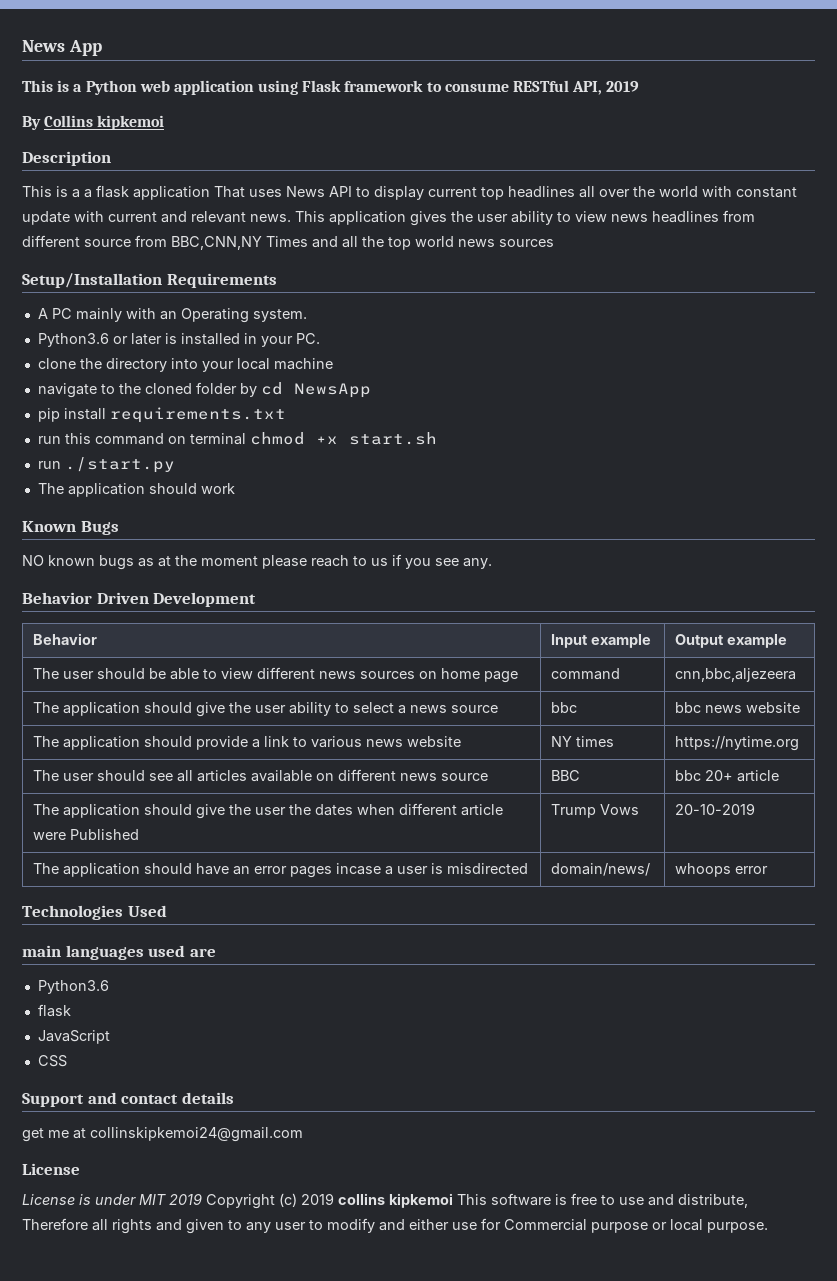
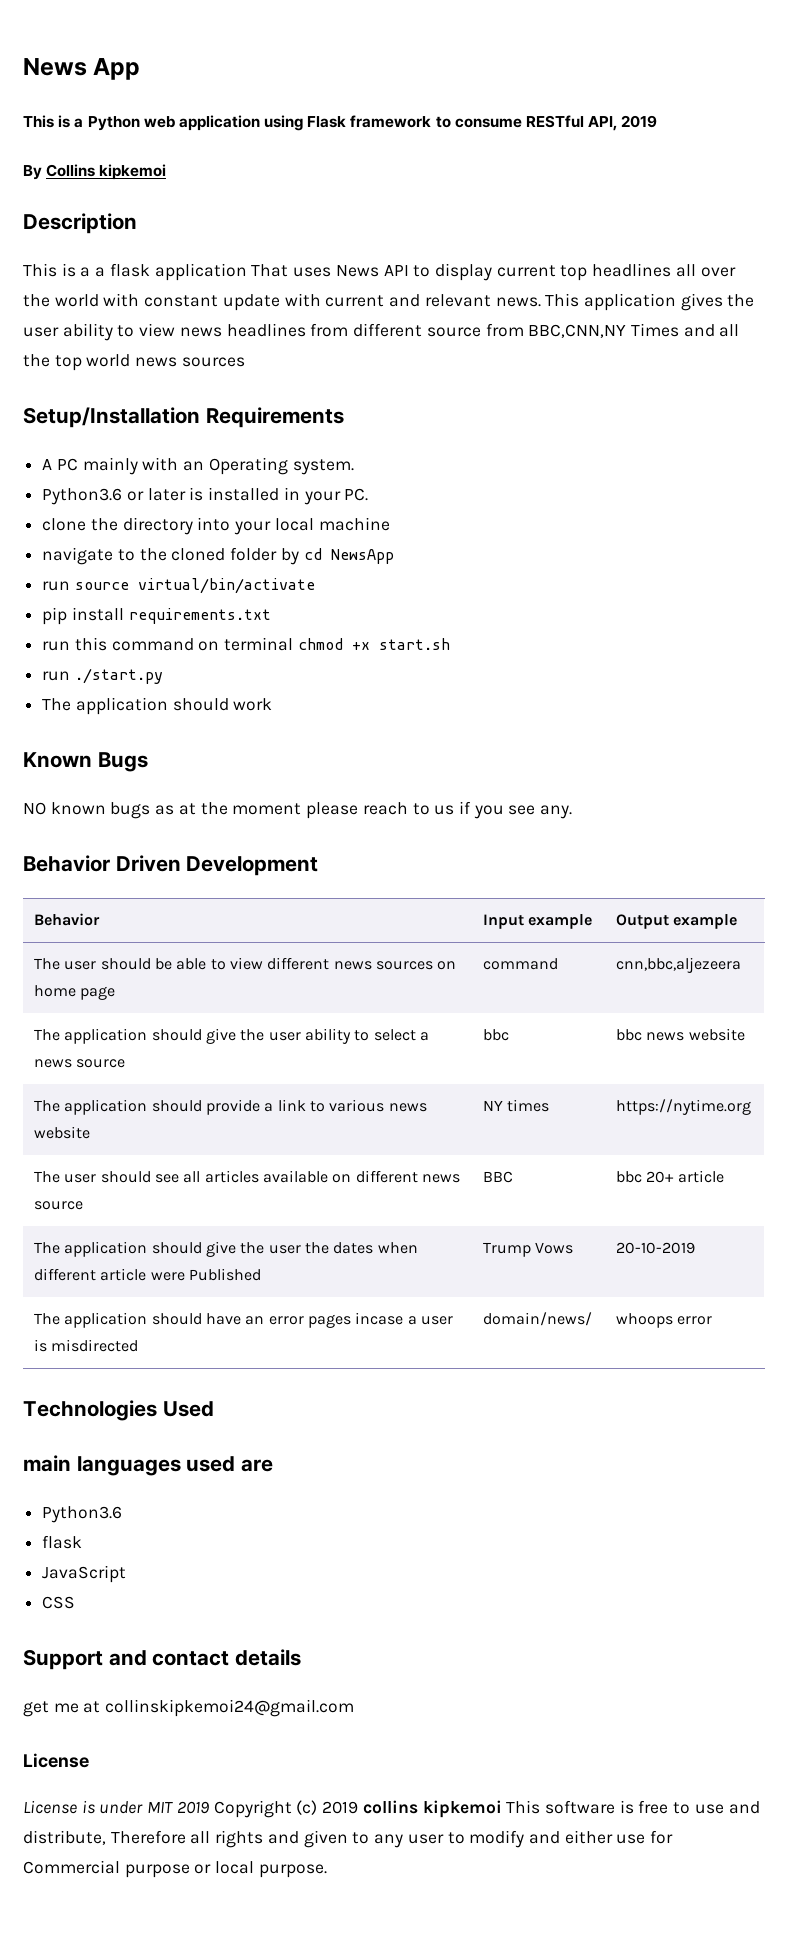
+ run source virtual/bin/activate

